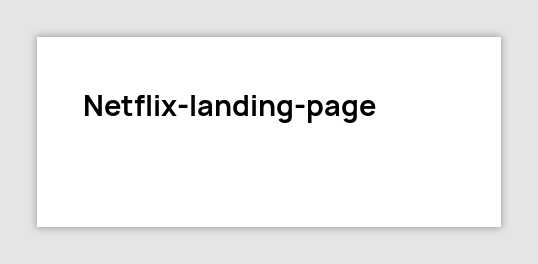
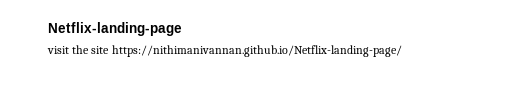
+ visit the site https://nithimanivannan.github.io/Netflix-landing-page/

